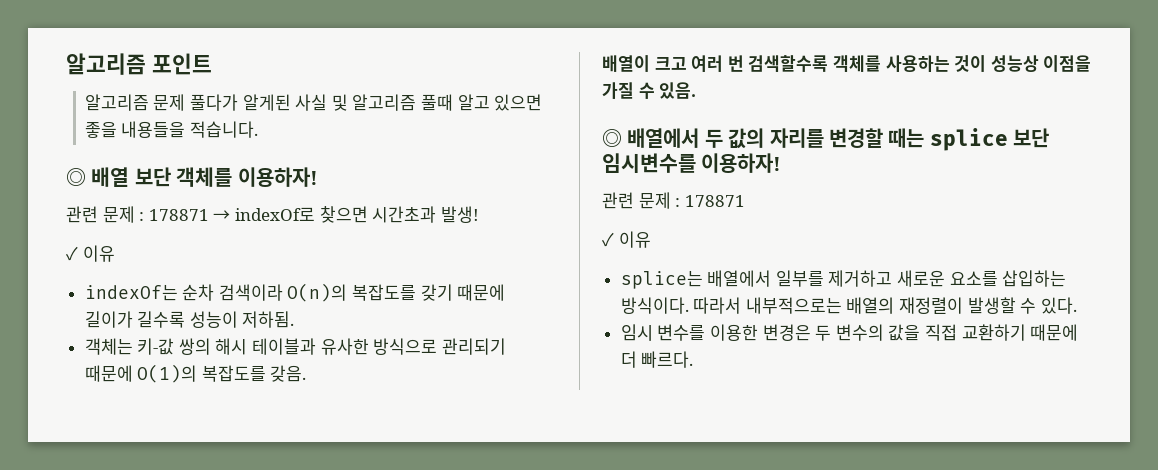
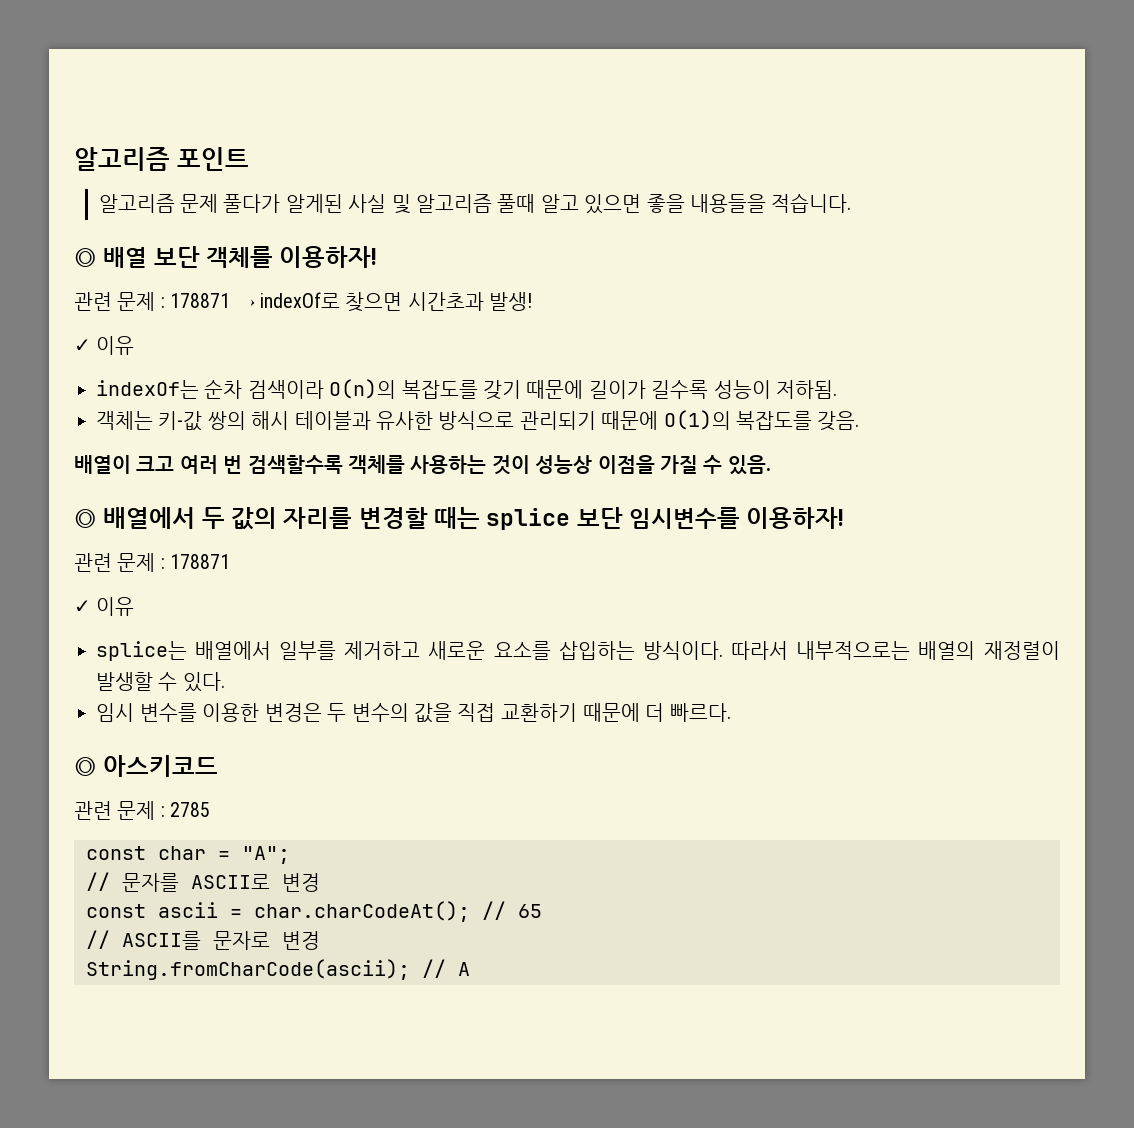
+ ◎ 아스키코드
+ 관련 문제 : 2785
+ const char = "A";
+ // 문자를 ASCII로 변경
+ const ascii = char.charCodeAt(); // 65
+ // ASCII를 문자로 변경
+ String.fromCharCode(ascii); // A

